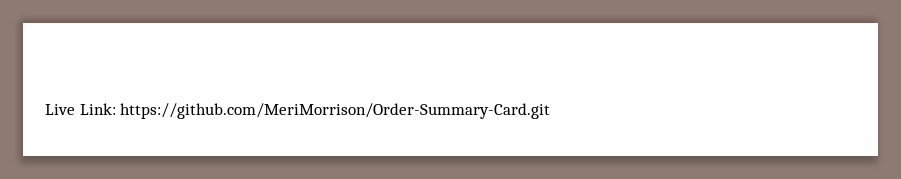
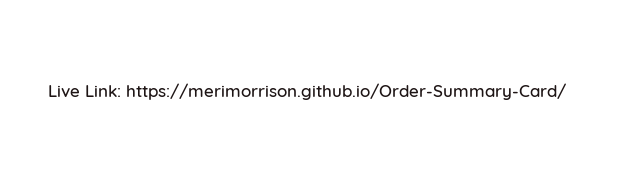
- Live Link: https://github.com/MeriMorrison/Order-Summary-Card.git
+ Live Link: https://merimorrison.github.io/Order-Summary-Card/

